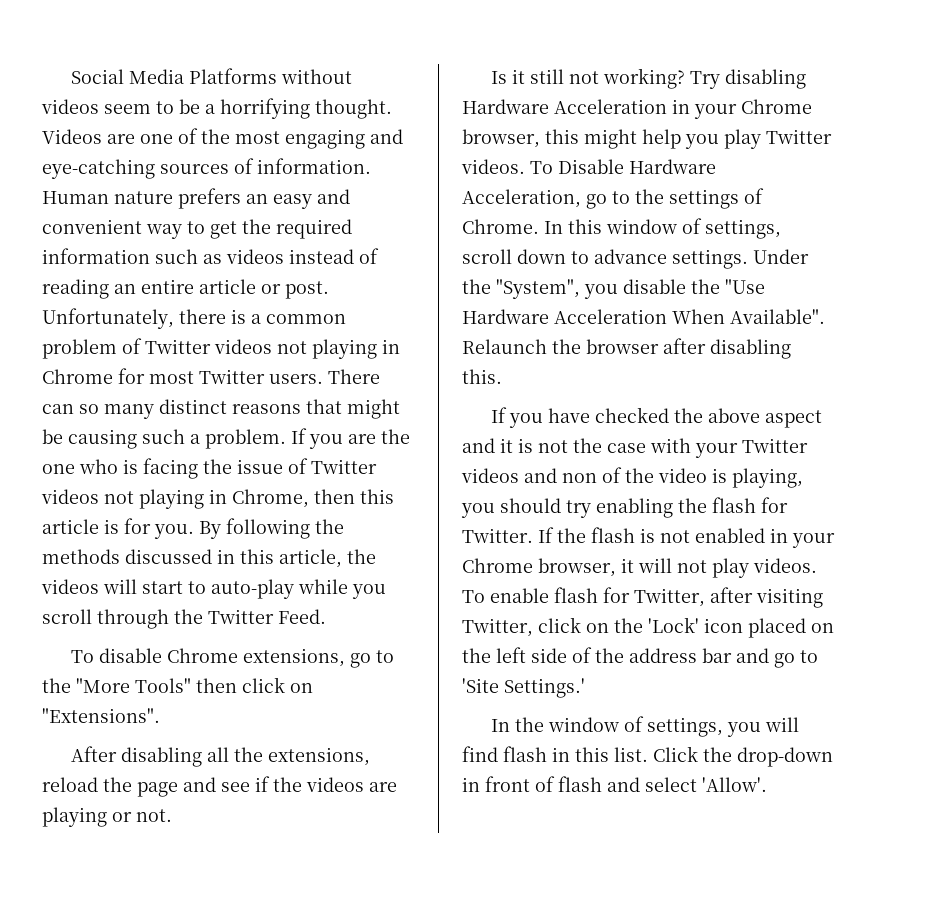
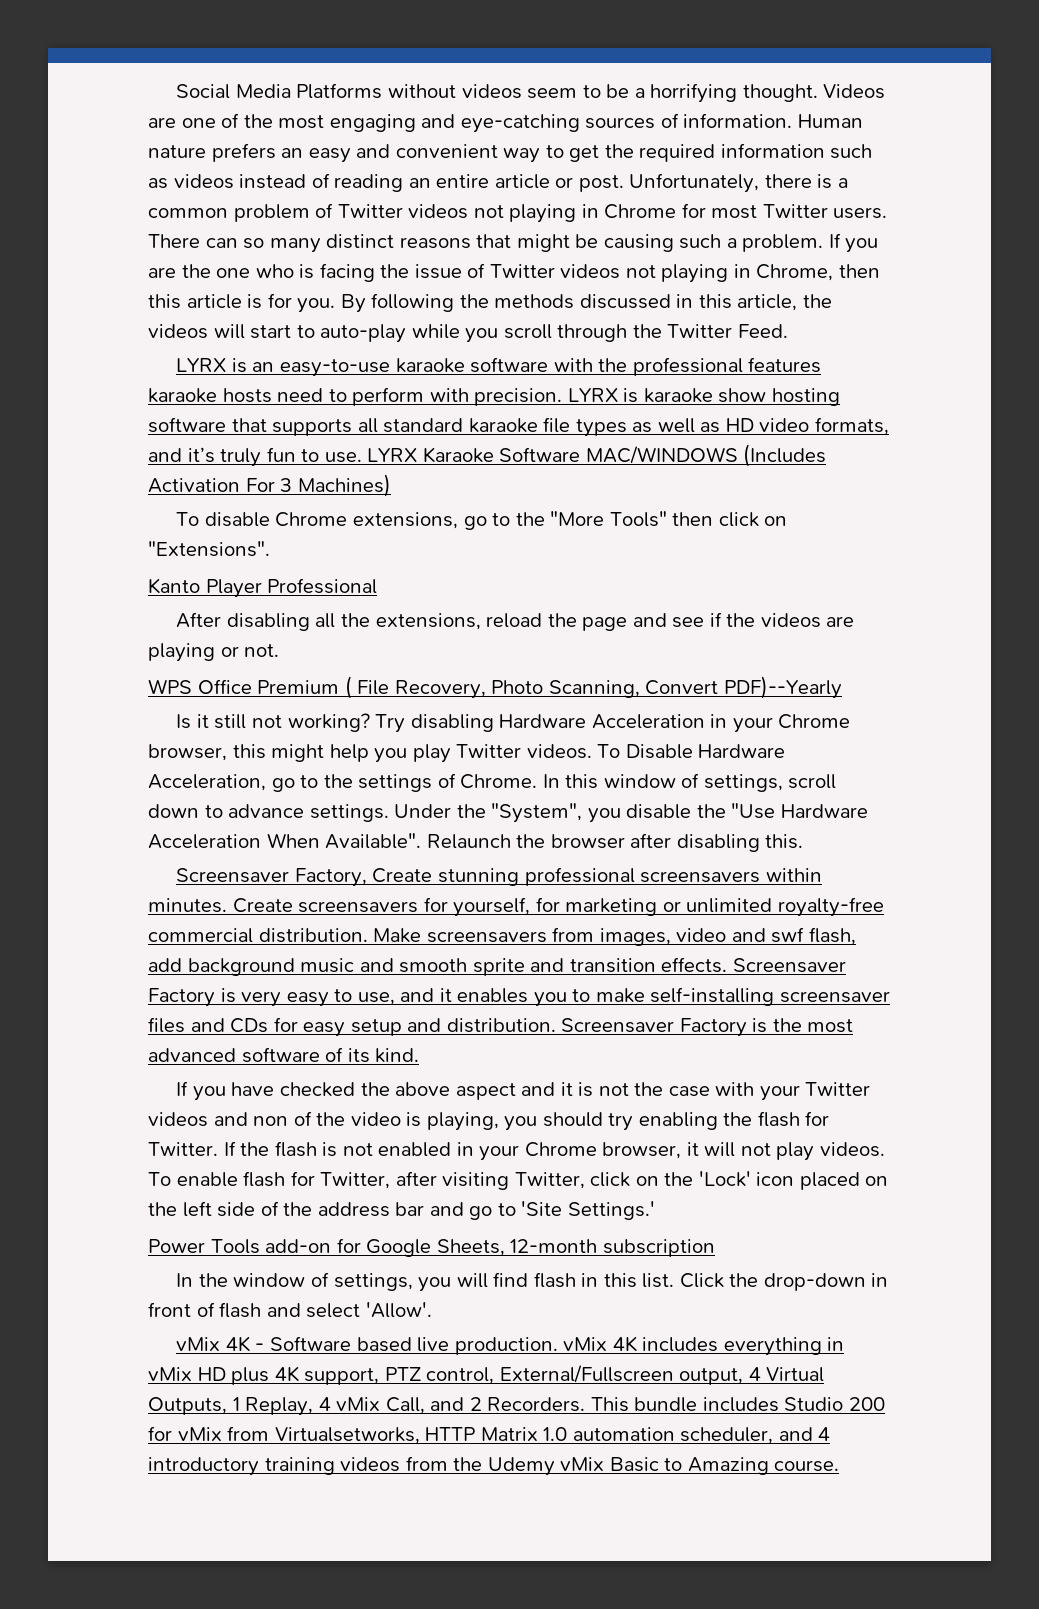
+ LYRX is an easy-to-use karaoke software with the professional features karaoke hosts need to perform with precision. LYRX is karaoke show hosting software that supports all standard karaoke file types as well as HD video formats, and it’s truly fun to use. LYRX Karaoke Software MAC/WINDOWS (Includes Activation For 3 Machines)
+ Kanto Player Professional
+ WPS Office Premium ( File Recovery, Photo Scanning, Convert PDF)--Yearly
+ Screensaver Factory, Create stunning professional screensavers within minutes. Create screensavers for yourself, for marketing or unlimited royalty-free commercial distribution. Make screensavers from images, video and swf flash, add background music and smooth sprite and transition effects. Screensaver Factory is very easy to use, and it enables you to make self-installing screensaver files and CDs for easy setup and distribution. Screensaver Factory is the most advanced software of its kind.
+ Power Tools add-on for Google Sheets, 12-month subscription
+ vMix 4K - Software based live production. vMix 4K includes everything in vMix HD plus 4K support, PTZ control, External/Fullscreen output, 4 Virtual Outputs, 1 Replay, 4 vMix Call, and 2 Recorders. This bundle includes Studio 200 for vMix from Virtualsetworks, HTTP Matrix 1.0 automation scheduler, and 4 introductory training videos from the Udemy vMix Basic to Amazing course.

